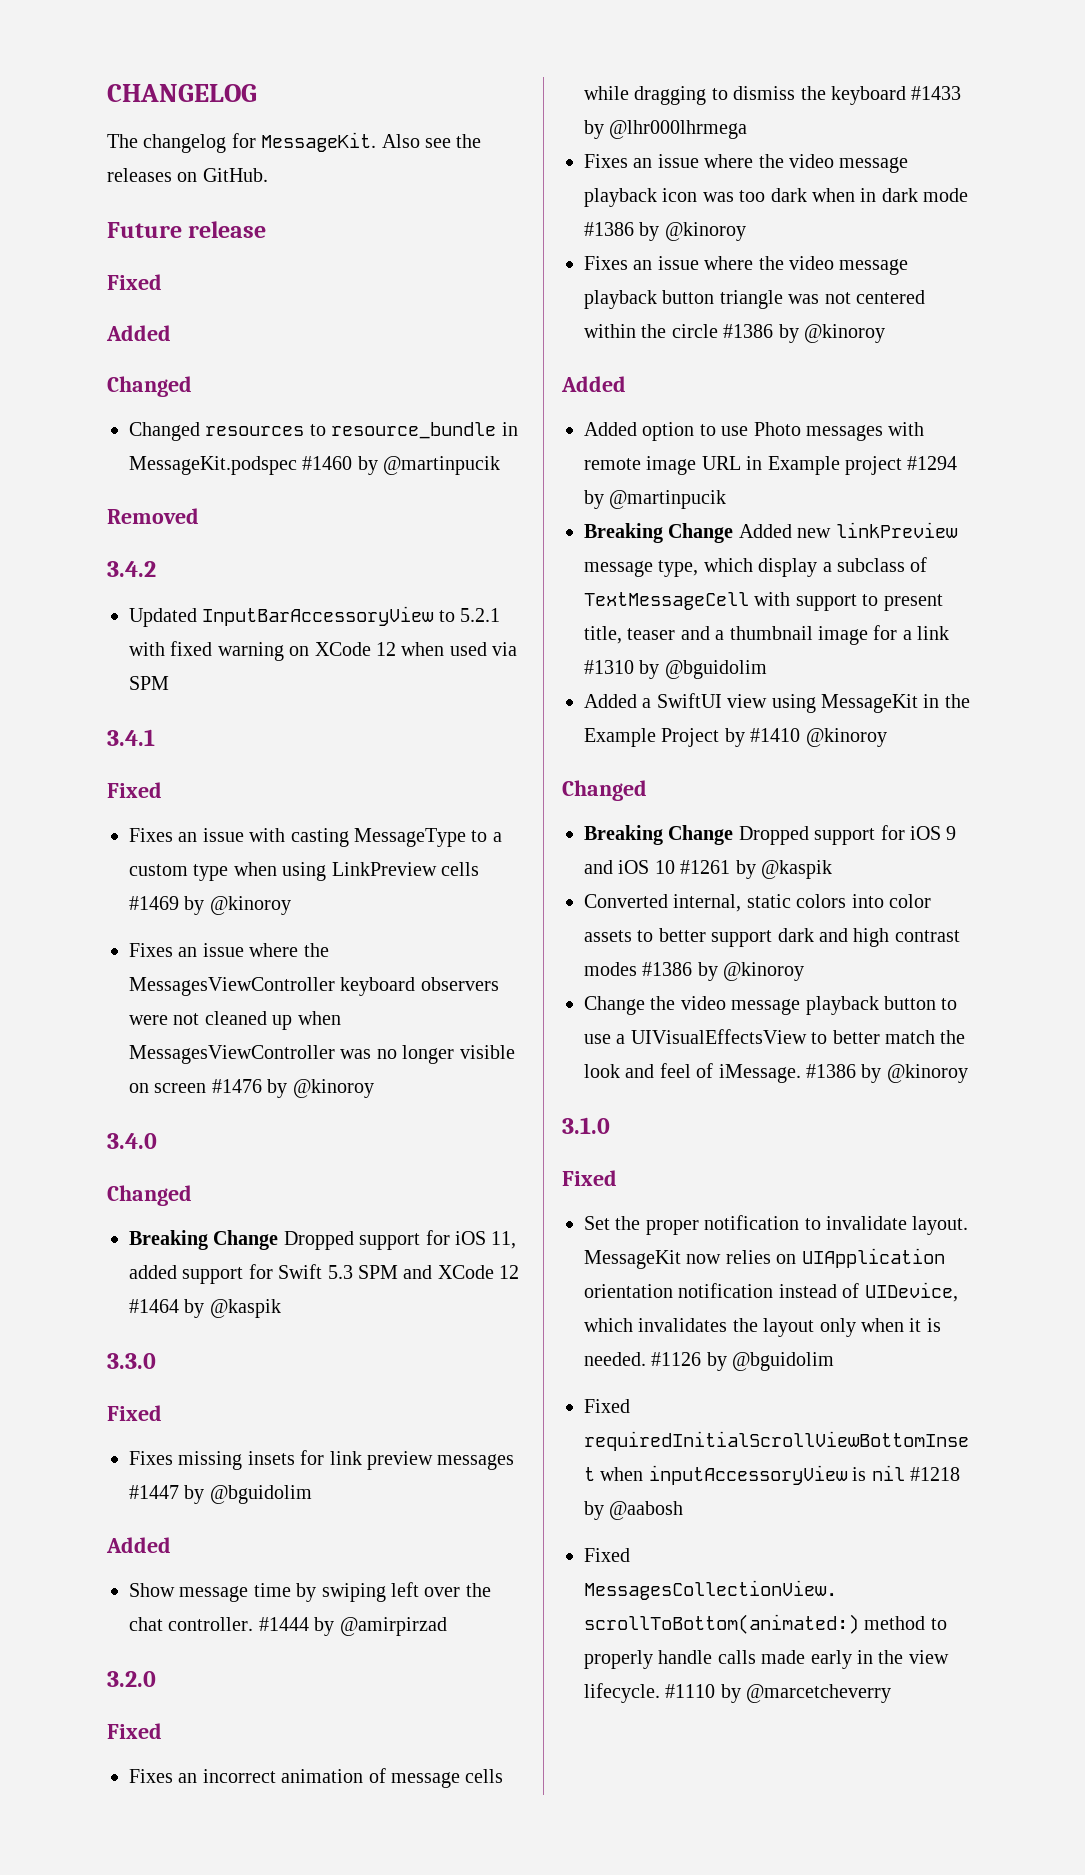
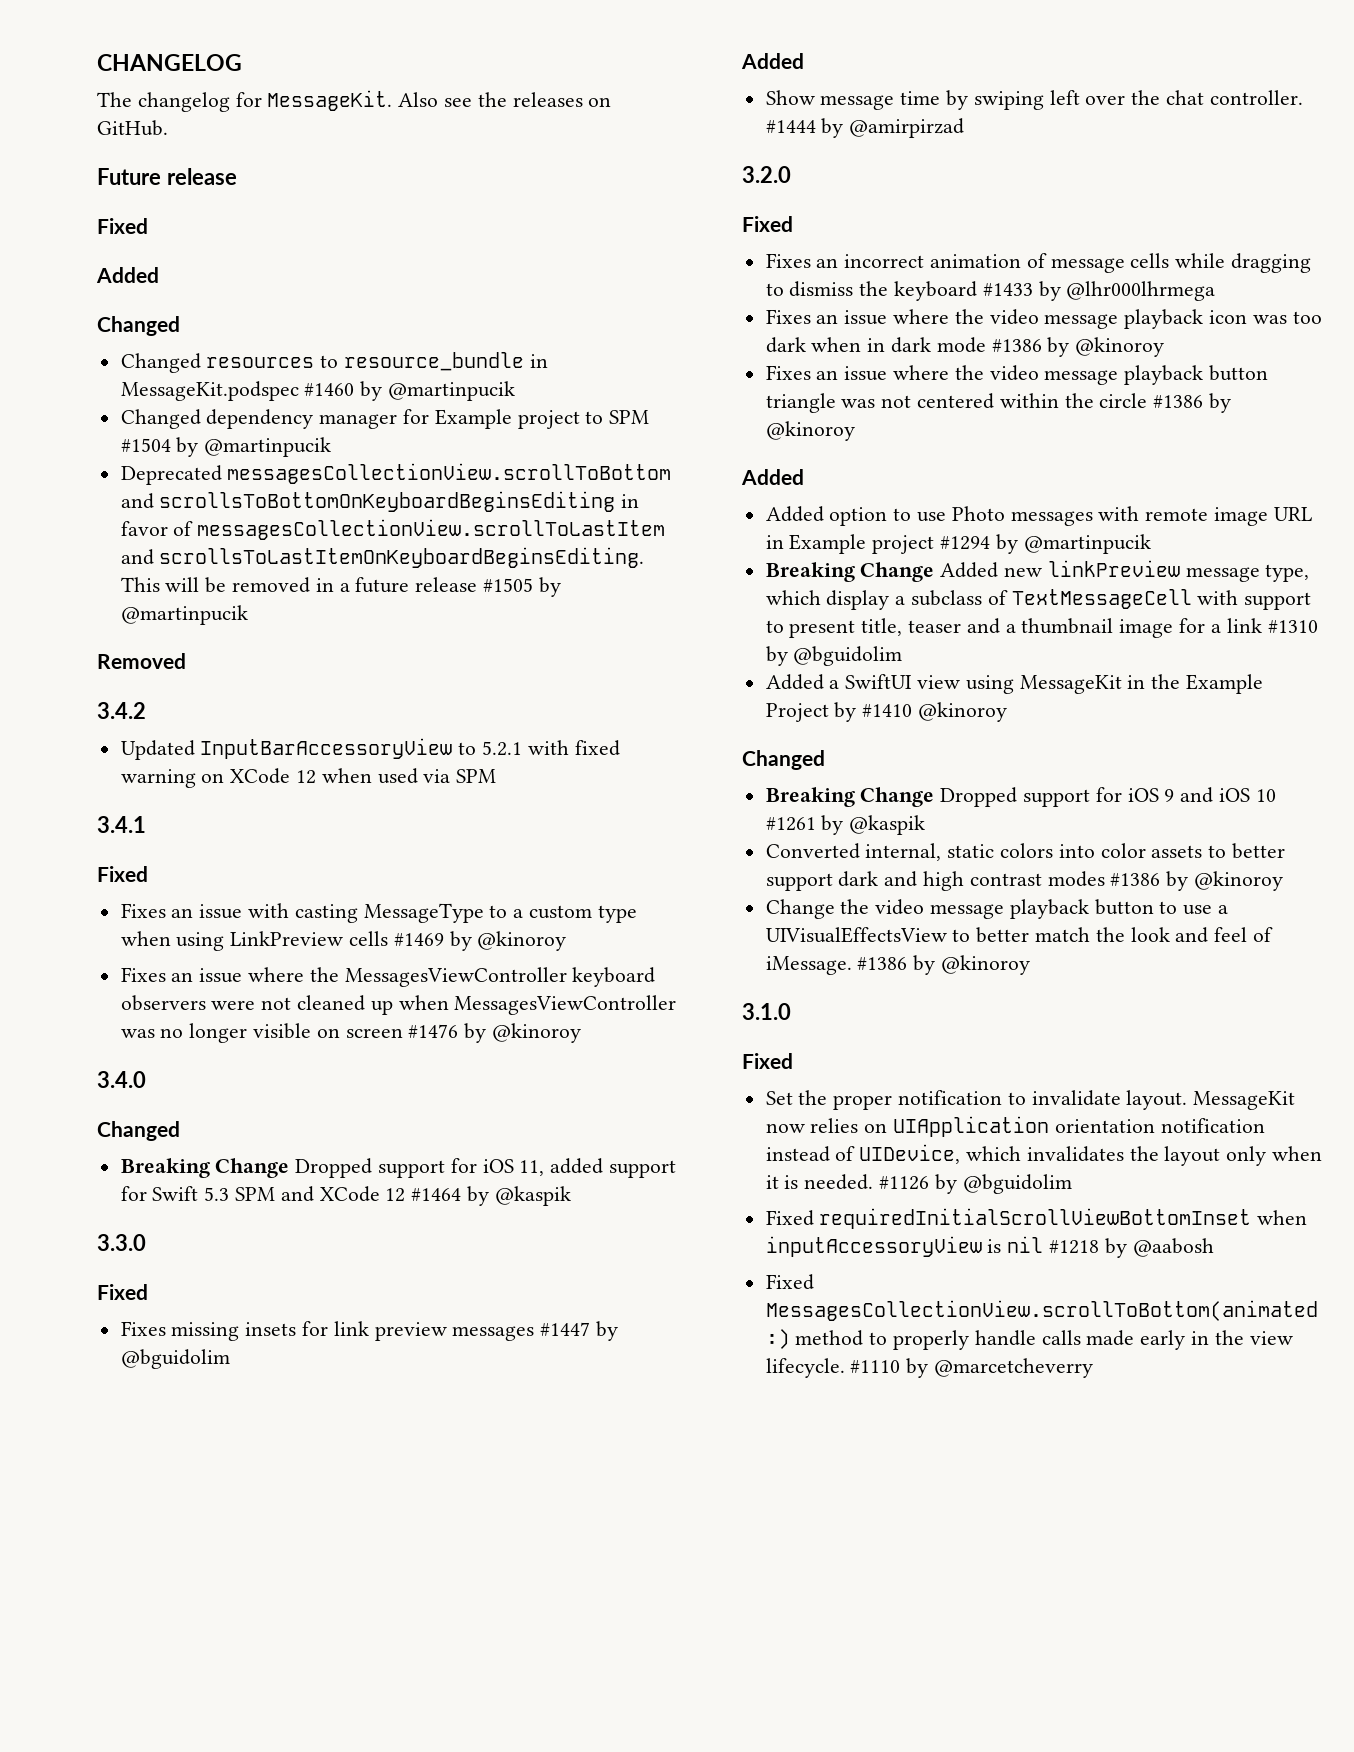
+ Changed dependency manager for Example project to SPM #1504 by @martinpucik
+ Deprecated messagesCollectionView.scrollToBottom and scrollsToBottomOnKeyboardBeginsEditing in favor of messagesCollectionView.scrollToLastItem and scrollsToLastItemOnKeyboardBeginsEditing. This will be removed in a future release #1505 by @martinpucik

